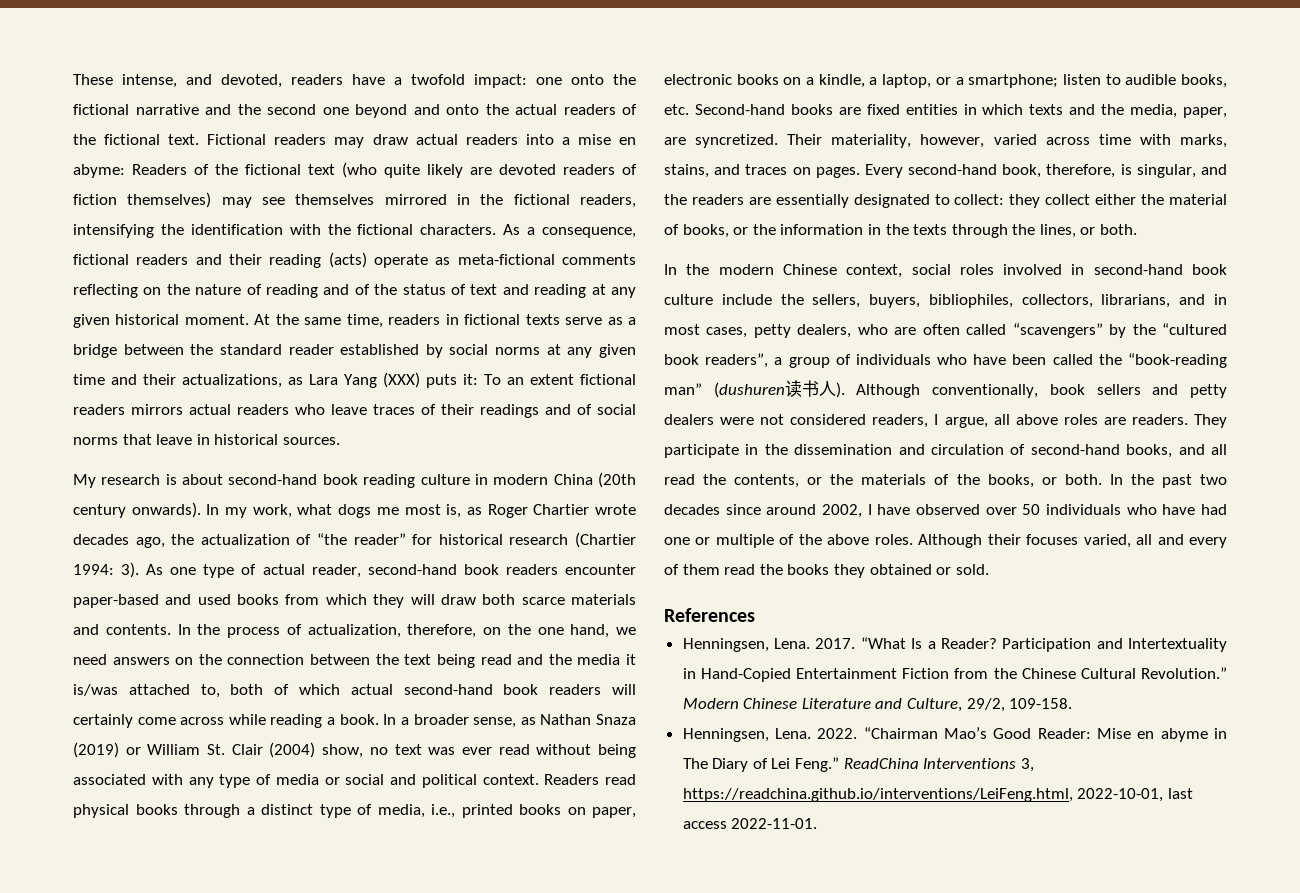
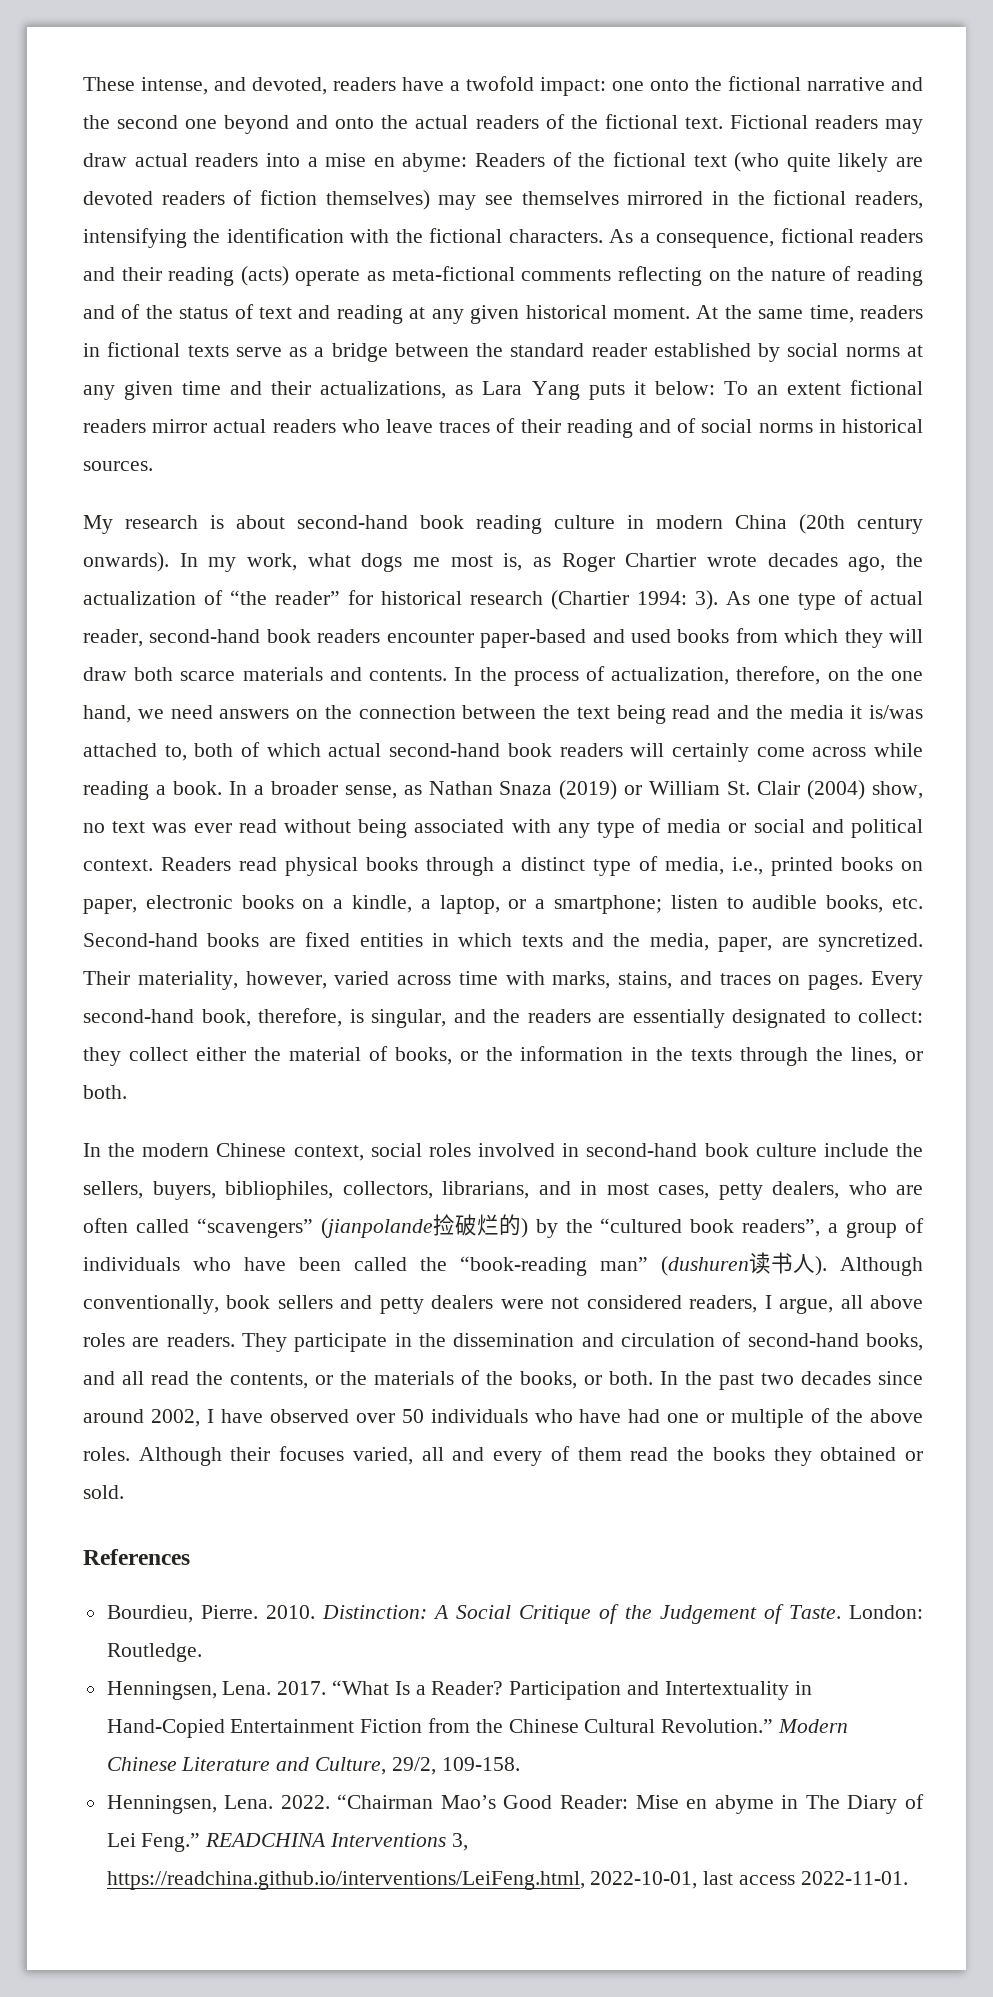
- At the same time, readers in fictional texts serve as a bridge between the standard reader established by social norms at any given time and their actualizations, as Lara Yang (XXX) puts it: To an extent fictional readers mirrors actual readers who leave traces of their readings and of social norms that leave in historical sources.
+ At the same time, readers in fictional texts serve as a bridge between the standard reader established by social norms at any given time and their actualizations, as Lara Yang puts it below: To an extent fictional readers mirror actual readers who leave traces of their reading and of social norms in historical sources.
- In the modern Chinese context, social roles involved in second-hand book culture include the sellers, buyers, bibliophiles, collectors, librarians, and in most cases, petty dealers, who are often called “scavengers” by the “cultured book readers”, a group of individuals who have been called the “book-reading man” (dushuren读书人).
+ In the modern Chinese context, social roles involved in second-hand book culture include the sellers, buyers, bibliophiles, collectors, librarians, and in most cases, petty dealers, who are often called “scavengers” (jianpolande捡破烂的) by the “cultured book readers”, a group of individuals who have been called the “book-reading man” (dushuren读书人).
+ Bourdieu, Pierre. 2010. Distinction: A Social Critique of the Judgement of Taste. London: Routledge.
- ReadChina Interventions 3, https://readchina.github.io/interventions/LeiFeng.html, 2022-10-01, last access 2022-11-01.
+ READCHINA Interventions 3, https://readchina.github.io/interventions/LeiFeng.html, 2022-10-01, last access 2022-11-01.

